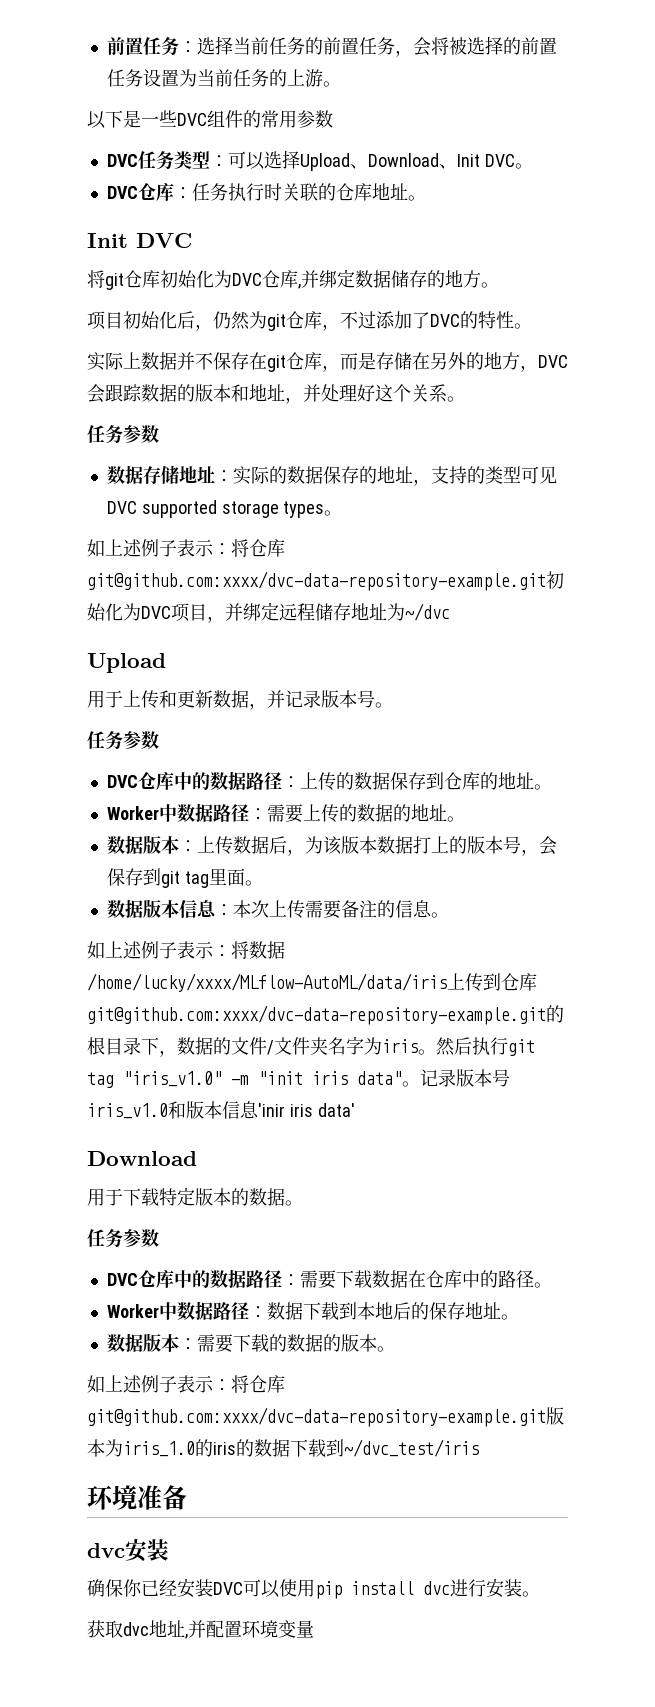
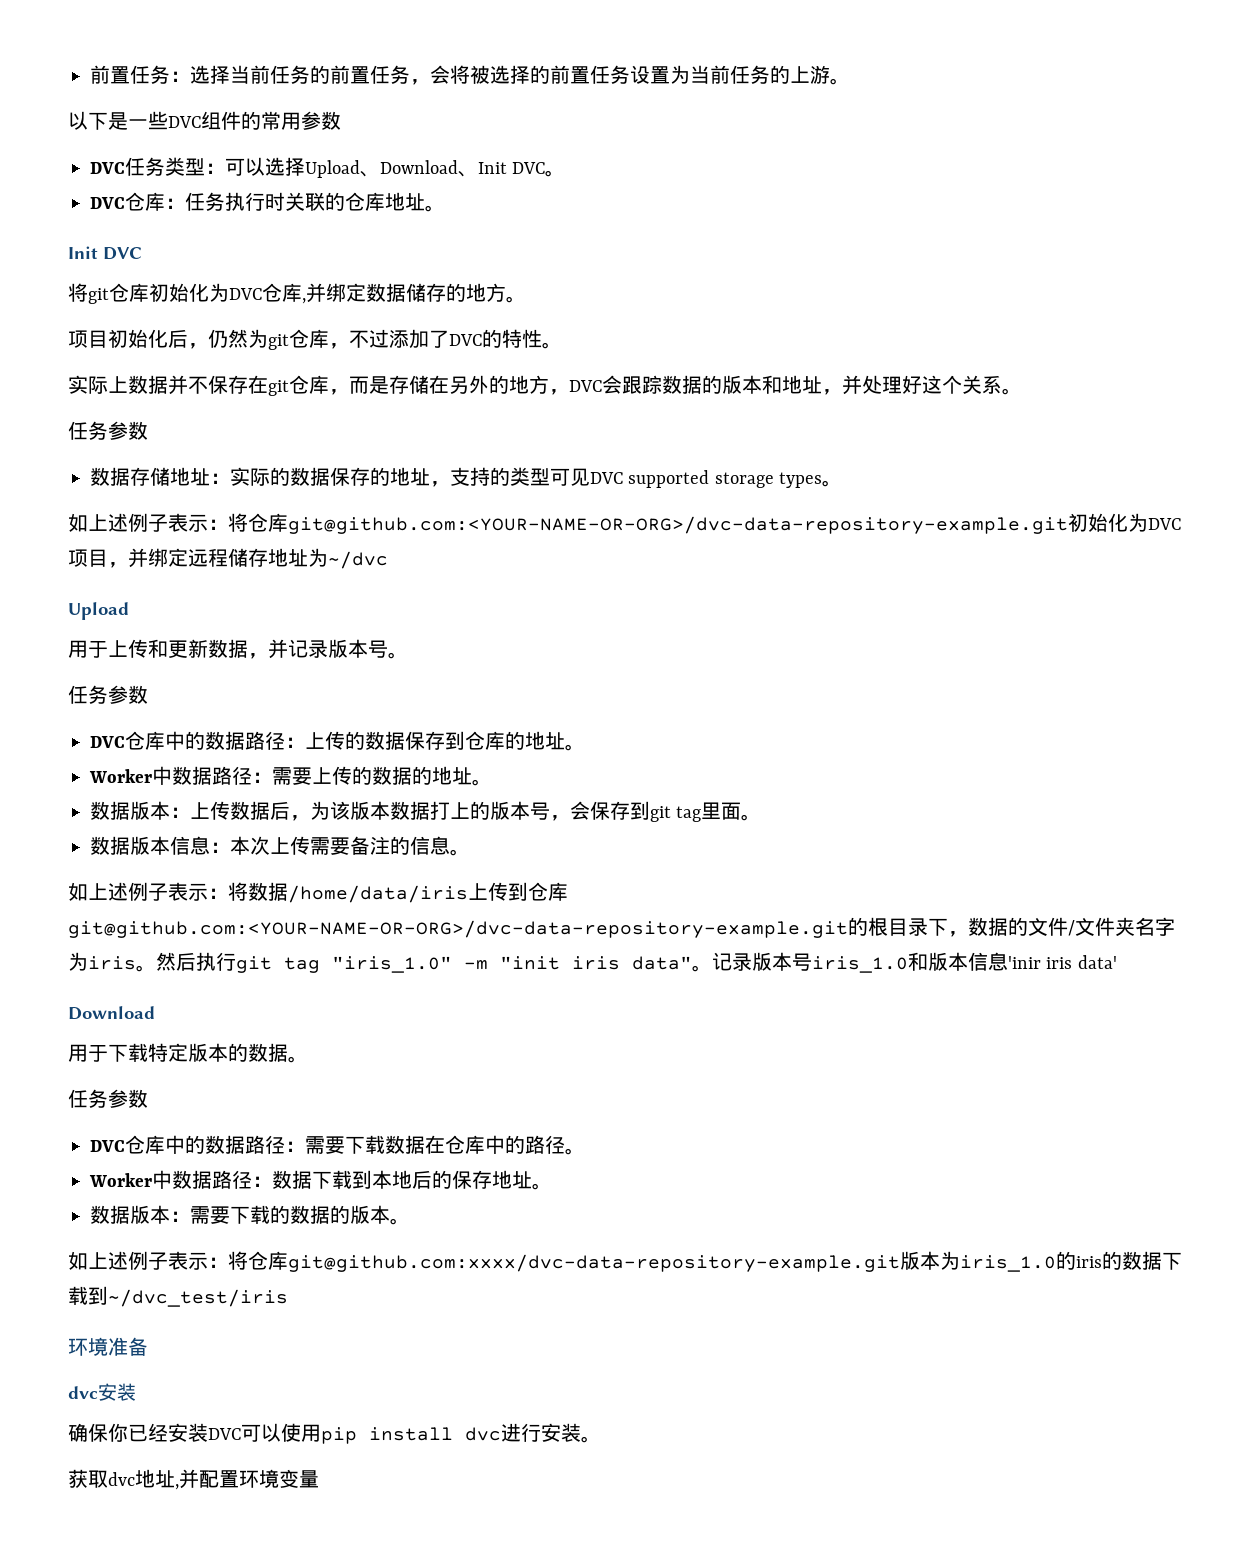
- 如上述例子表示：将仓库git@github.com:xxxx/dvc-data-repository-example.git初始化为DVC项目，并绑定远程储存地址为~/dvc
+ 如上述例子表示：将仓库git@github.com:<YOUR-NAME-OR-ORG>/dvc-data-repository-example.git初始化为DVC项目，并绑定远程储存地址为~/dvc
- 如上述例子表示：将数据/home/lucky/xxxx/MLflow-AutoML/data/iris上传到仓库git@github.com:xxxx/dvc-data-repository-example.git的根目录下，数据的文件/文件夹名字为iris。
+ 如上述例子表示：将数据/home/data/iris上传到仓库git@github.com:<YOUR-NAME-OR-ORG>/dvc-data-repository-example.git的根目录下，数据的文件/文件夹名字为iris。
- 然后执行git tag "iris_v1.0" -m "init iris data"。
+ 然后执行git tag "iris_1.0" -m "init iris data"。
- 记录版本号iris_v1.0和版本信息'inir iris data'
+ 记录版本号iris_1.0和版本信息'inir iris data'

